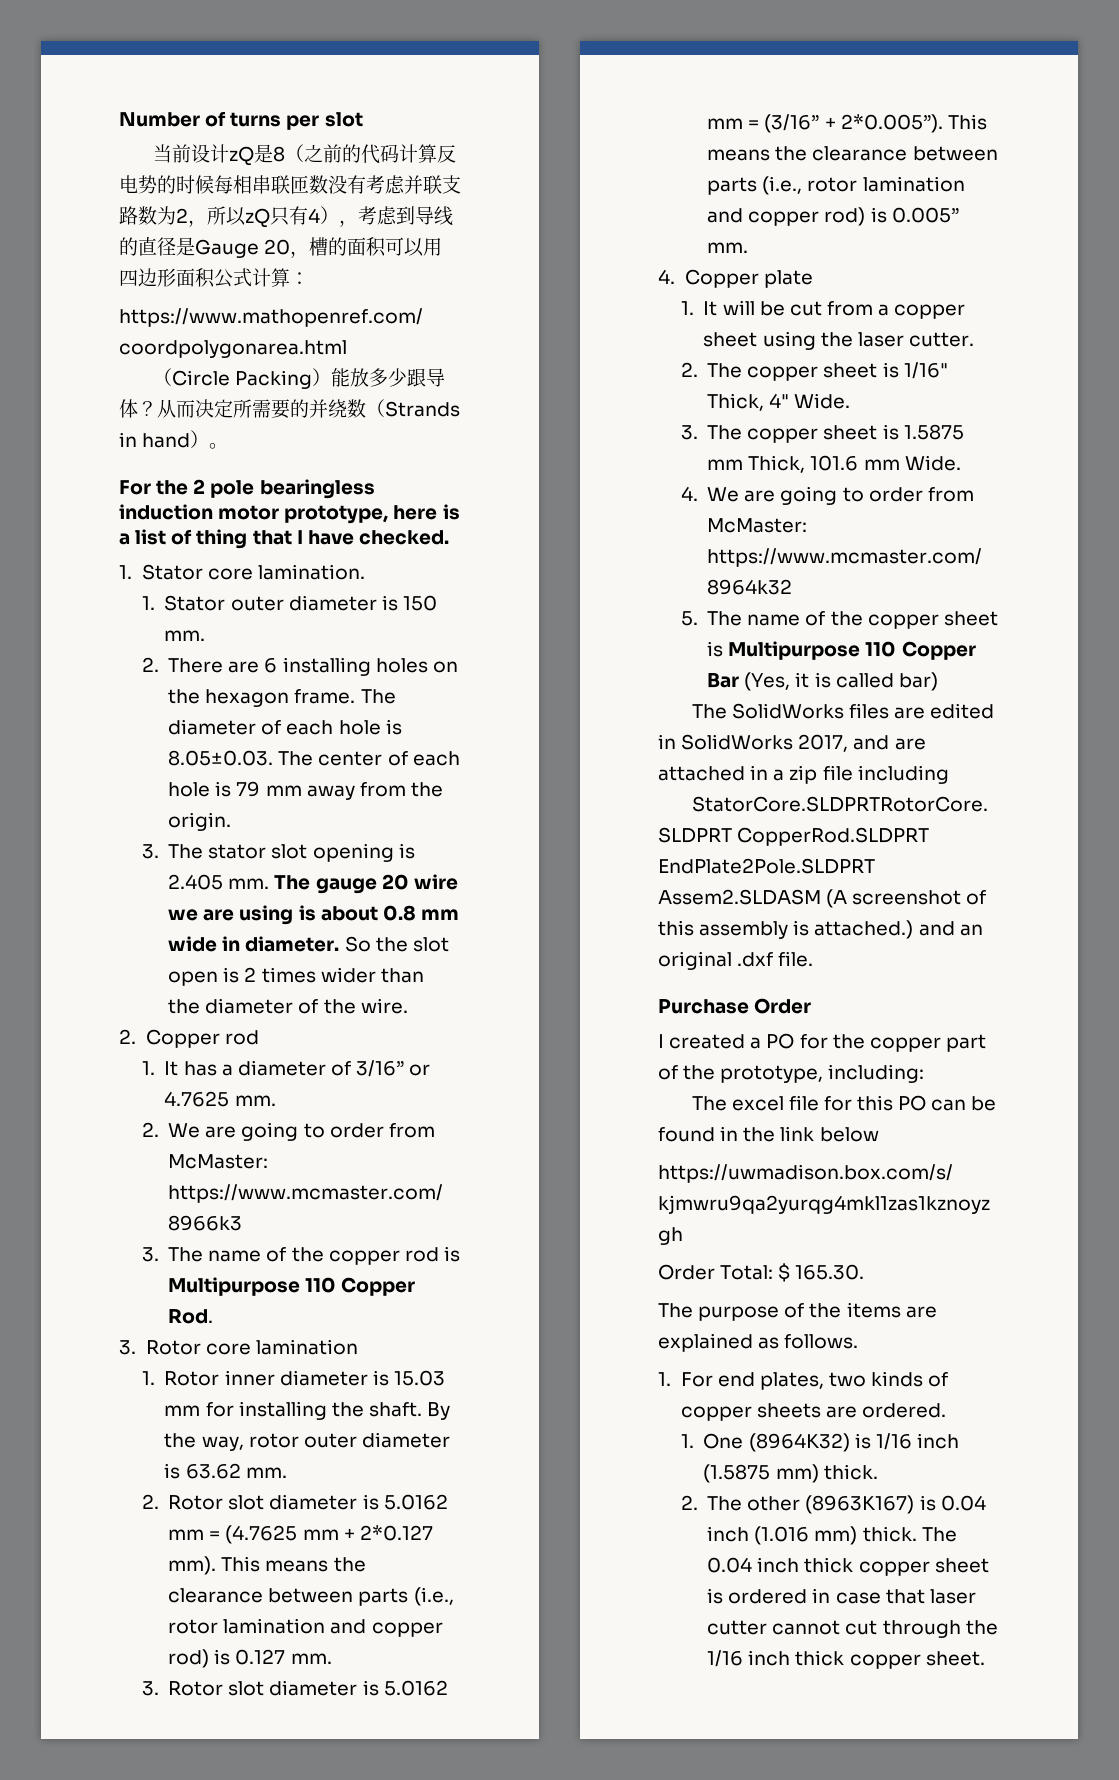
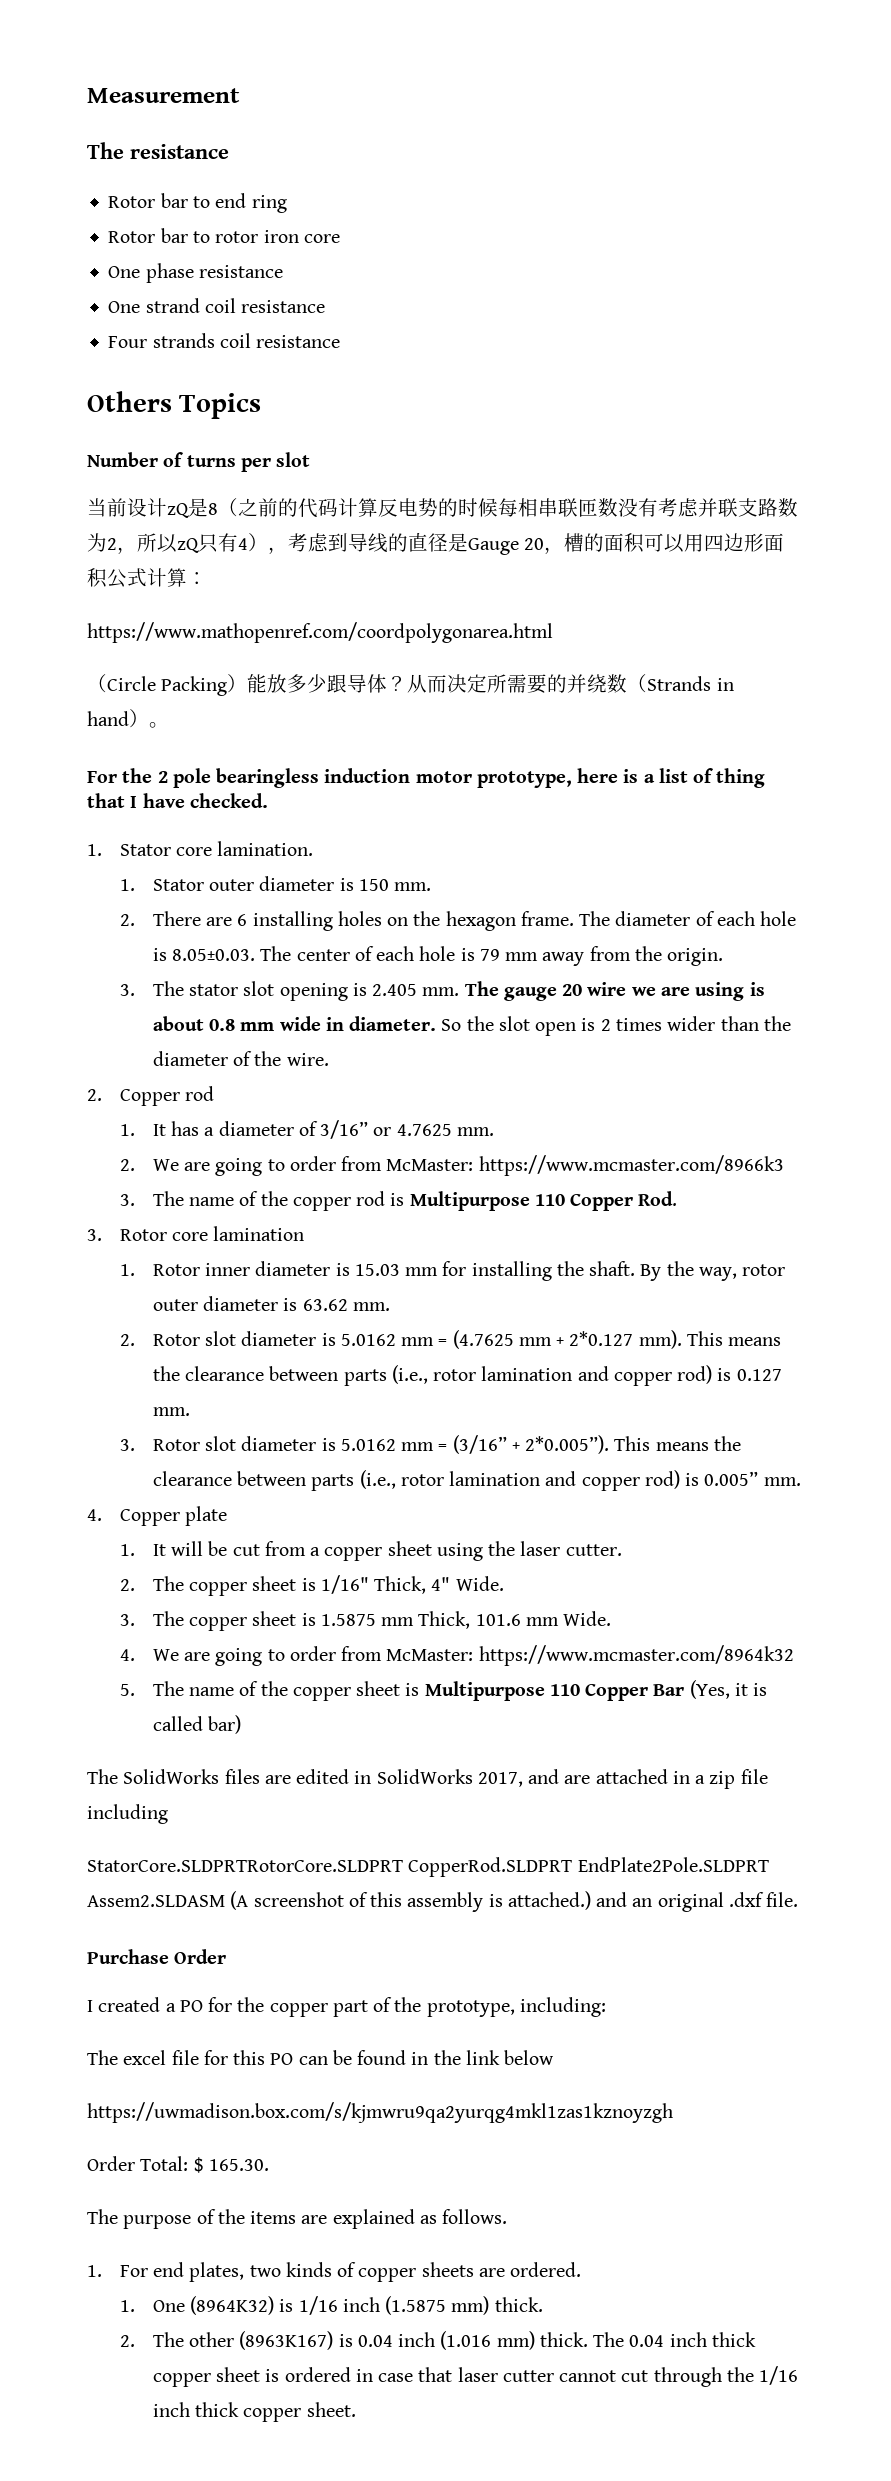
+ Measurement
+ The resistance
+ Rotor bar to end ring
+ Rotor bar to rotor iron core
+ One phase resistance
+ One strand coil resistance
+ Four strands coil resistance
+ Others Topics

